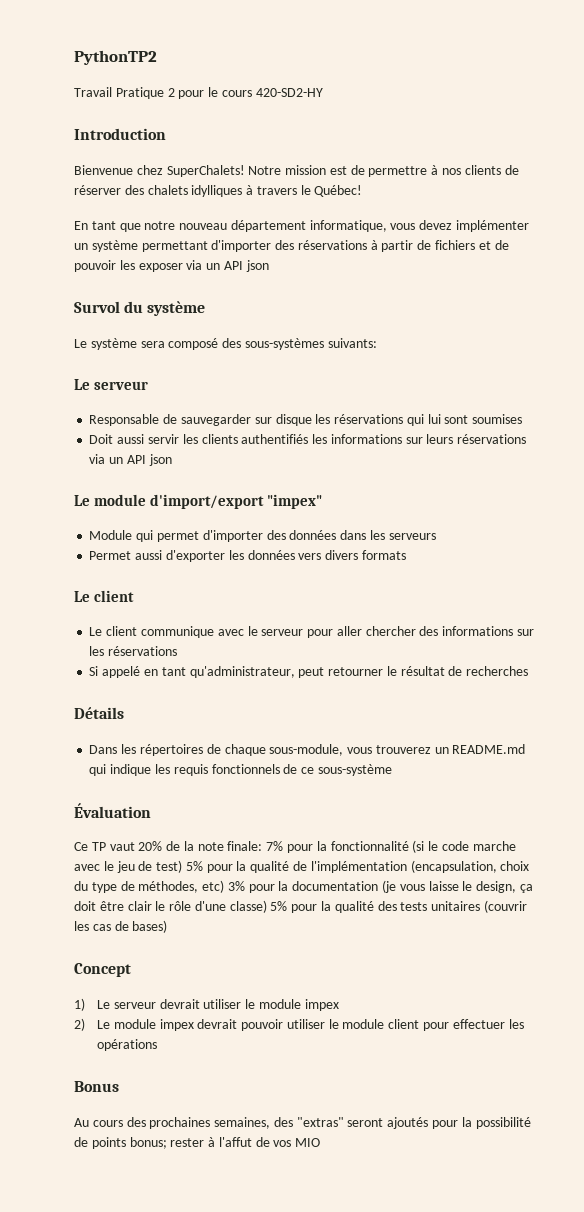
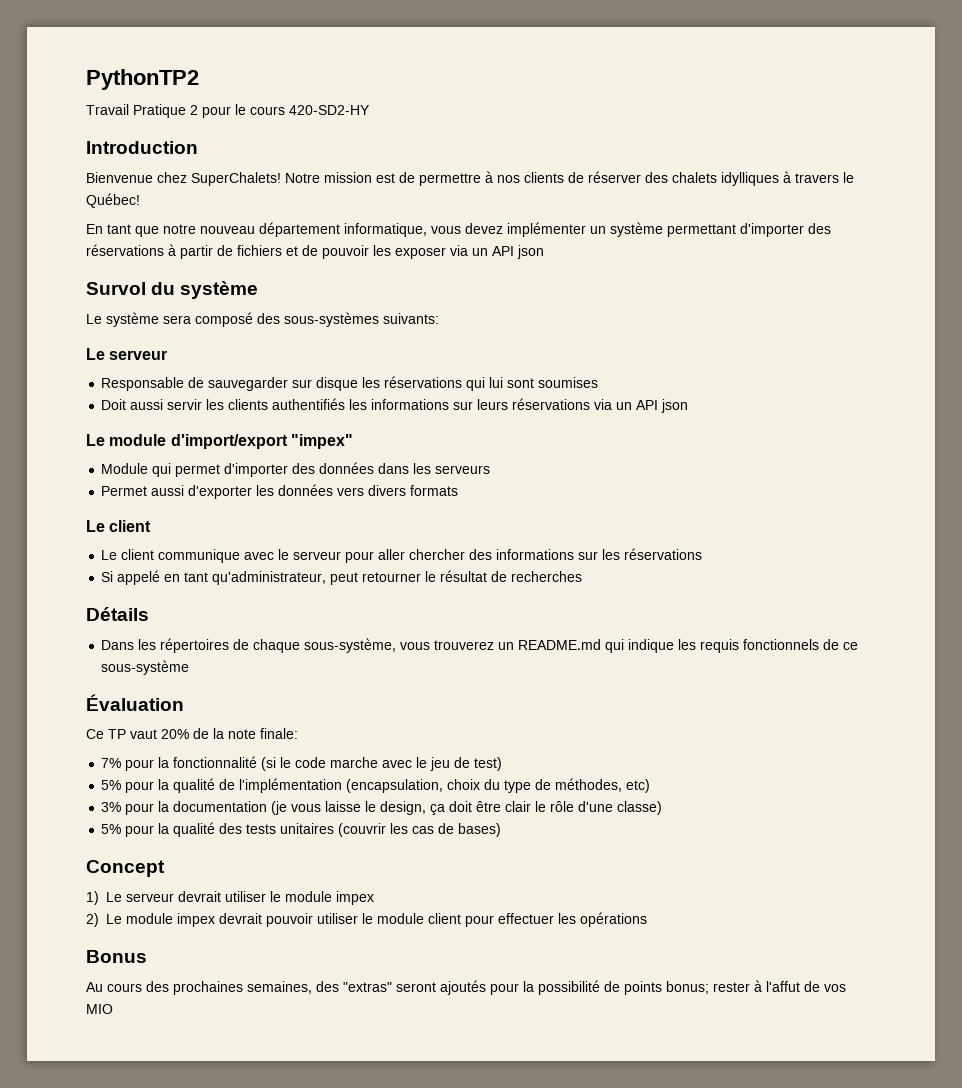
- Dans les répertoires de chaque sous-module, vous trouverez un README.md qui indique les requis fonctionnels de ce sous-système
+ Dans les répertoires de chaque sous-système, vous trouverez un README.md qui indique les requis fonctionnels de ce sous-système
- Ce TP vaut 20% de la note finale: 7% pour la fonctionnalité (si le code marche avec le jeu de test) 5% pour la qualité de l'implémentation (encapsulation, choix du type de méthodes, etc) 3% pour la documentation (je vous laisse le design, ça doit être clair le rôle d'une classe) 5% pour la qualité des tests unitaires (couvrir les cas de bases)
+ Ce TP vaut 20% de la note finale:
+ 7% pour la fonctionnalité (si le code marche avec le jeu de test)
+ 5% pour la qualité de l'implémentation (encapsulation, choix du type de méthodes, etc)
+ 3% pour la documentation (je vous laisse le design, ça doit être clair le rôle d'une classe)
+ 5% pour la qualité des tests unitaires (couvrir les cas de bases)

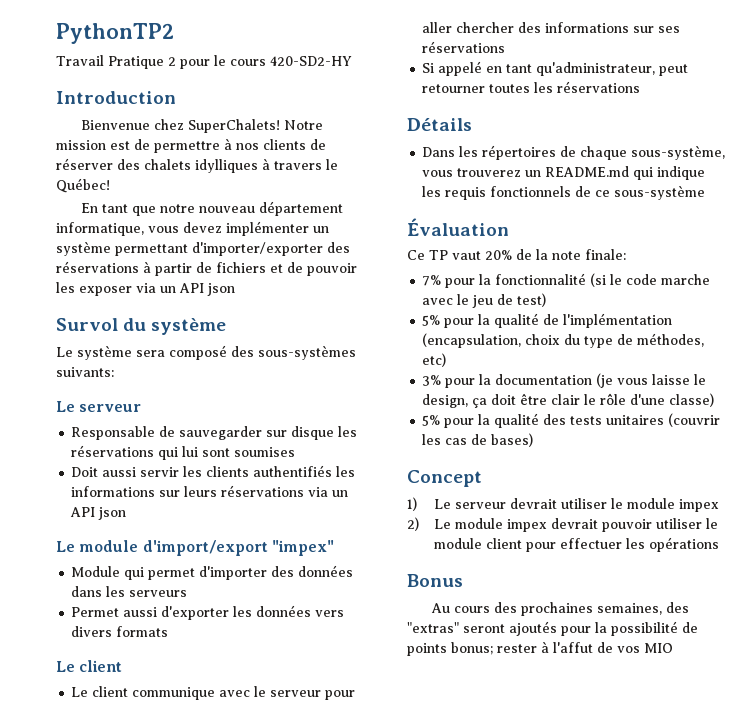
- En tant que notre nouveau département informatique, vous devez implémenter un système permettant d'importer des réservations à partir de fichiers et de pouvoir les exposer via un API json
+ En tant que notre nouveau département informatique, vous devez implémenter un système permettant d'importer/exporter des réservations à partir de fichiers et de pouvoir les exposer via un API json
- Le client communique avec le serveur pour aller chercher des informations sur les réservations
+ Le client communique avec le serveur pour aller chercher des informations sur ses réservations
- Si appelé en tant qu'administrateur, peut retourner le résultat de recherches
+ Si appelé en tant qu'administrateur, peut retourner toutes les réservations

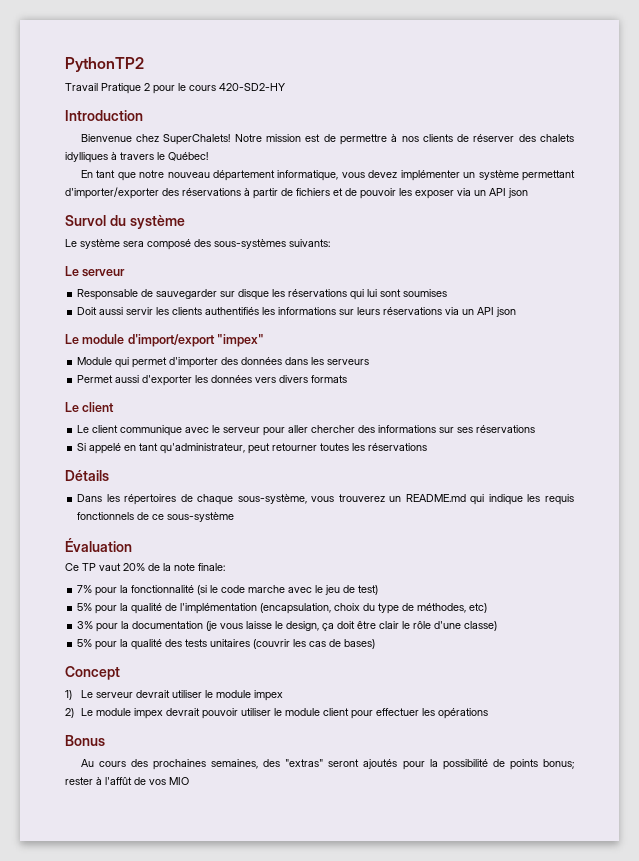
- Au cours des prochaines semaines, des "extras" seront ajoutés pour la possibilité de points bonus; rester à l'affut de vos MIO
+ Au cours des prochaines semaines, des "extras" seront ajoutés pour la possibilité de points bonus; rester à l'affût de vos MIO

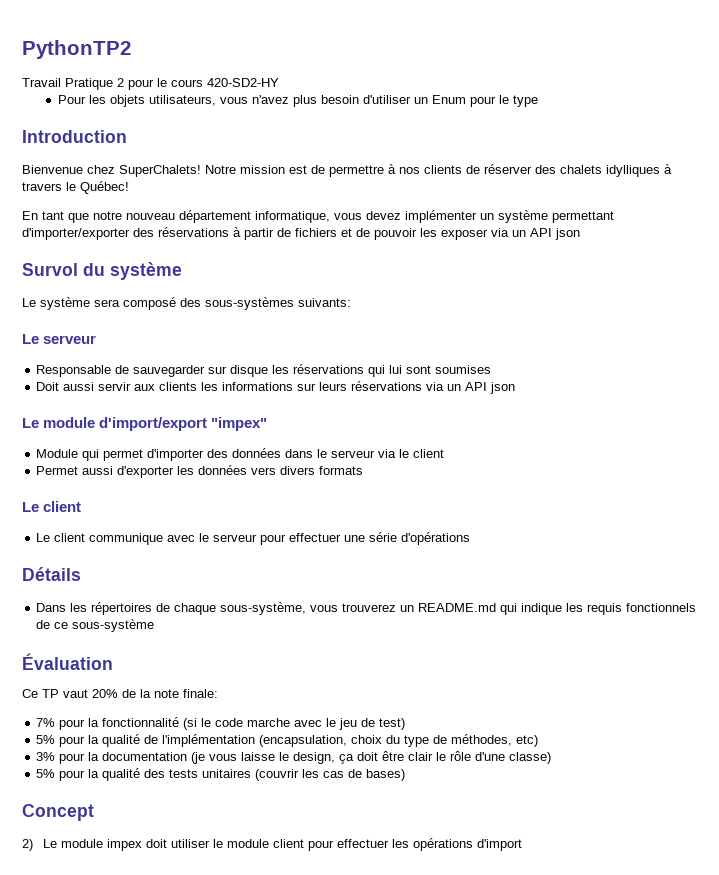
+ Pour les objets utilisateurs, vous n'avez plus besoin d'utiliser un Enum pour le type
- Doit aussi servir les clients authentifiés les informations sur leurs réservations via un API json
+ Doit aussi servir aux clients les informations sur leurs réservations via un API json
- Module qui permet d'importer des données dans les serveurs
+ Module qui permet d'importer des données dans le serveur via le client
- Le client communique avec le serveur pour aller chercher des informations sur ses réservations
- Si appelé en tant qu'administrateur, peut retourner toutes les réservations
+ Le client communique avec le serveur pour effectuer une série d'opérations
- 1) Le serveur devrait utiliser le module impex
- 2) Le module impex devrait pouvoir utiliser le module client pour effectuer les opérations
- Bonus
- Au cours des prochaines semaines, des "extras" seront ajoutés pour la possibilité de points bonus; rester à l'affût de vos MIO
+ 2) Le module impex doit utiliser le module client pour effectuer les opérations d'import

